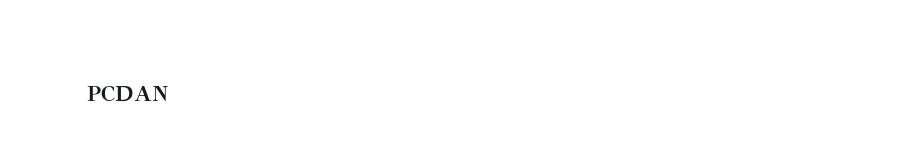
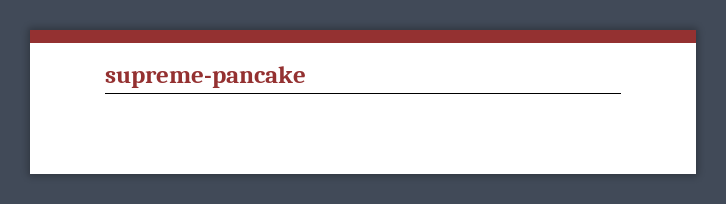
- PCDAN
+ supreme-pancake

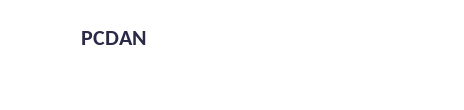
- supreme-pancake
+ PCDAN

